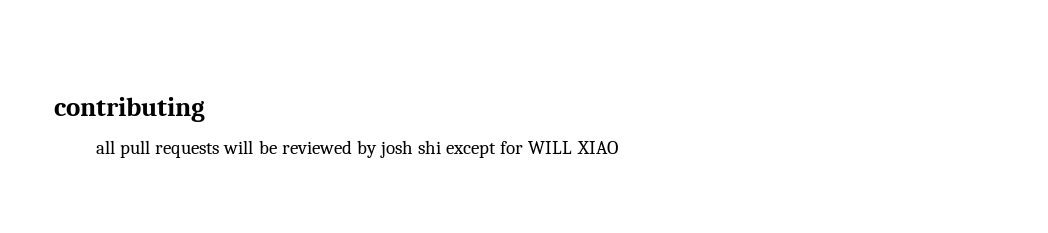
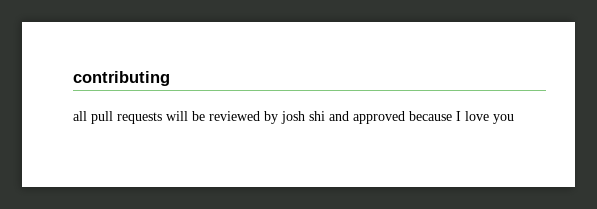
- all pull requests will be reviewed by josh shi except for WILL XIAO
+ all pull requests will be reviewed by josh shi and approved because I love you

